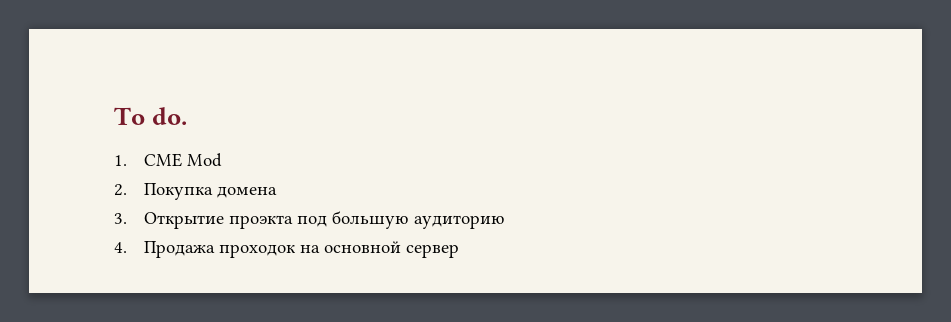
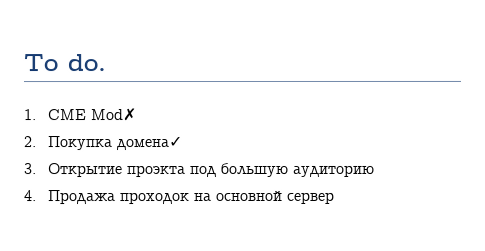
- 1. CME Mod
+ 1. CME Mod✗
- 2. Покупка домена
+ 2. Покупка домена✓

